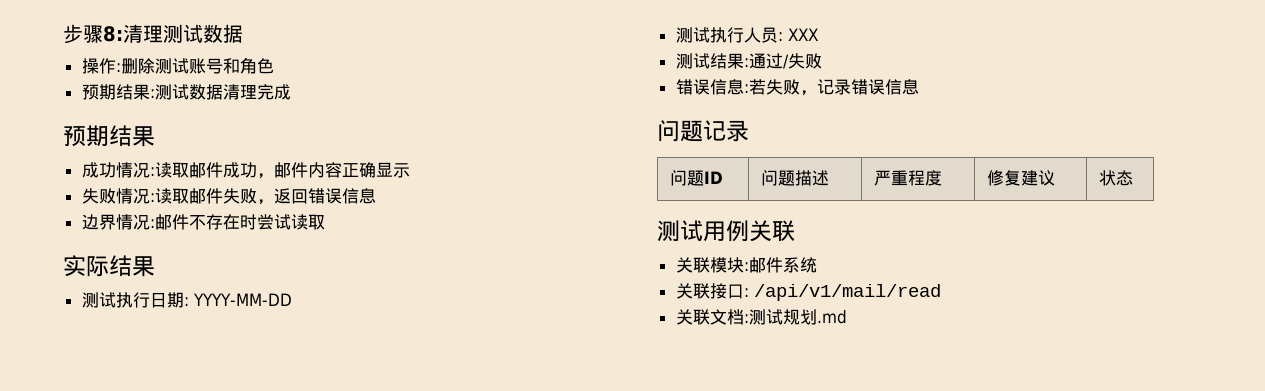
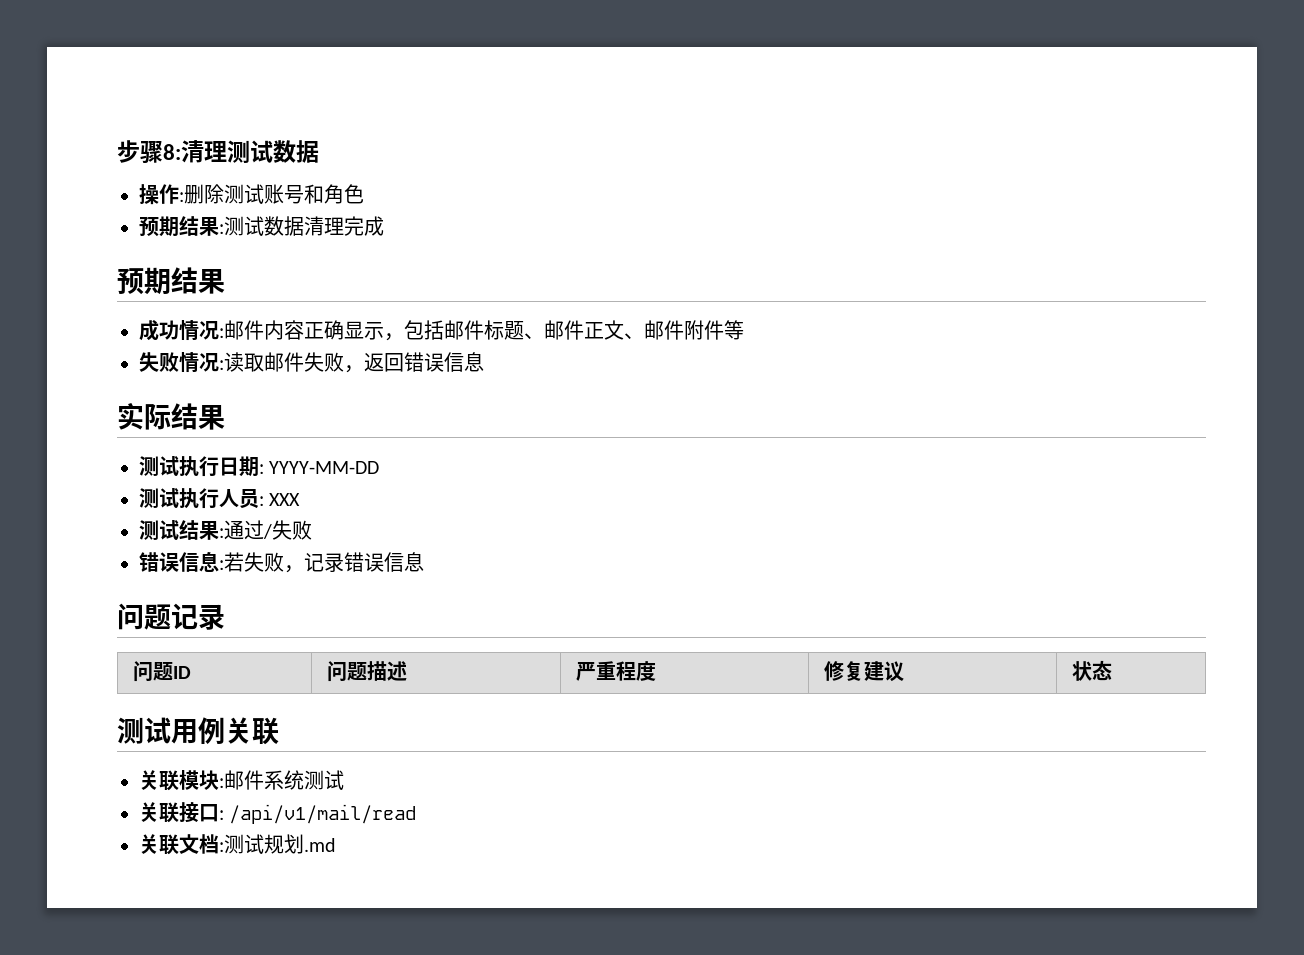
- 成功情况:读取邮件成功，邮件内容正确显示
+ 成功情况:邮件内容正确显示，包括邮件标题、邮件正文、邮件附件等
- 边界情况:邮件不存在时尝试读取
- 关联模块:邮件系统
+ 关联模块:邮件系统测试

